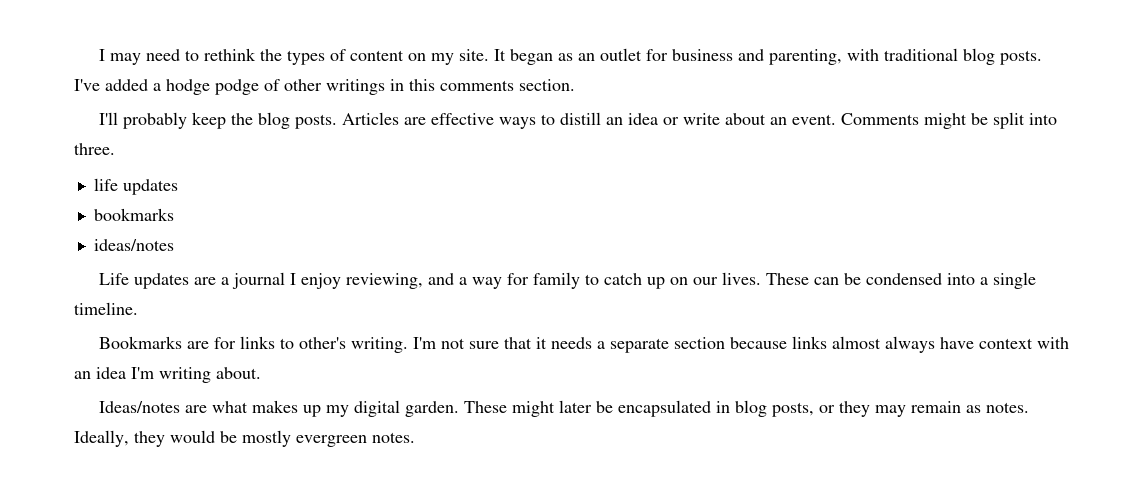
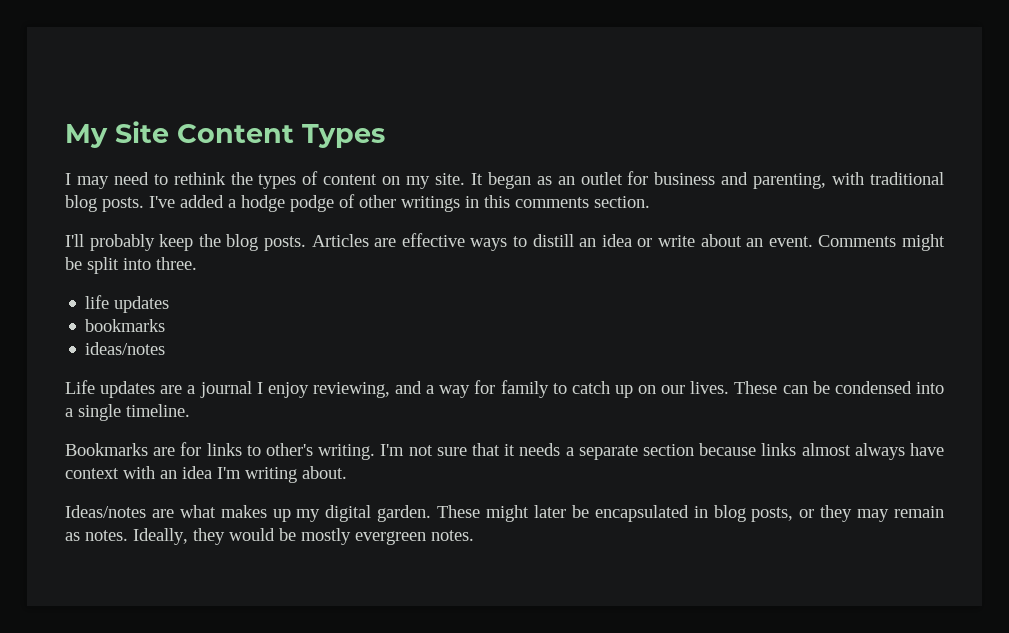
+ My Site Content Types

